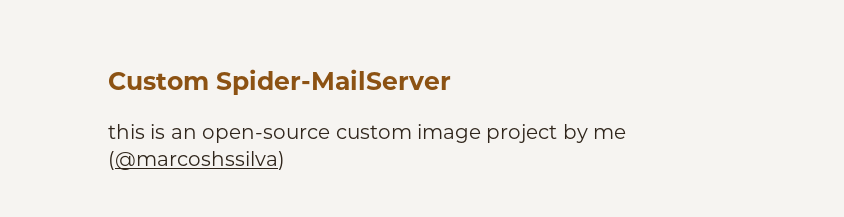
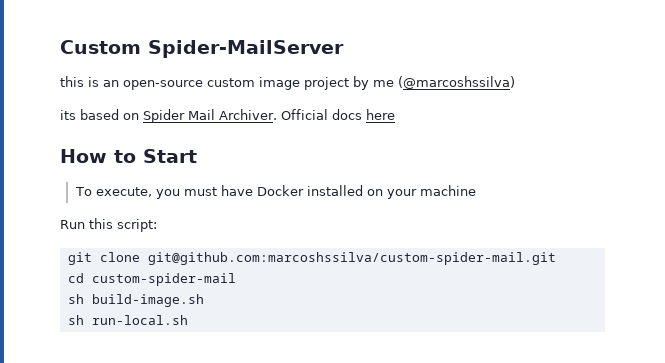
+ its based on Spider Mail Archiver. Official docs here
+ How to Start
+ To execute, you must have Docker installed on your machine
+ Run this script:
+ git clone git@github.com:marcoshssilva/custom-spider-mail.git
+ cd custom-spider-mail
+ sh build-image.sh
+ sh run-local.sh

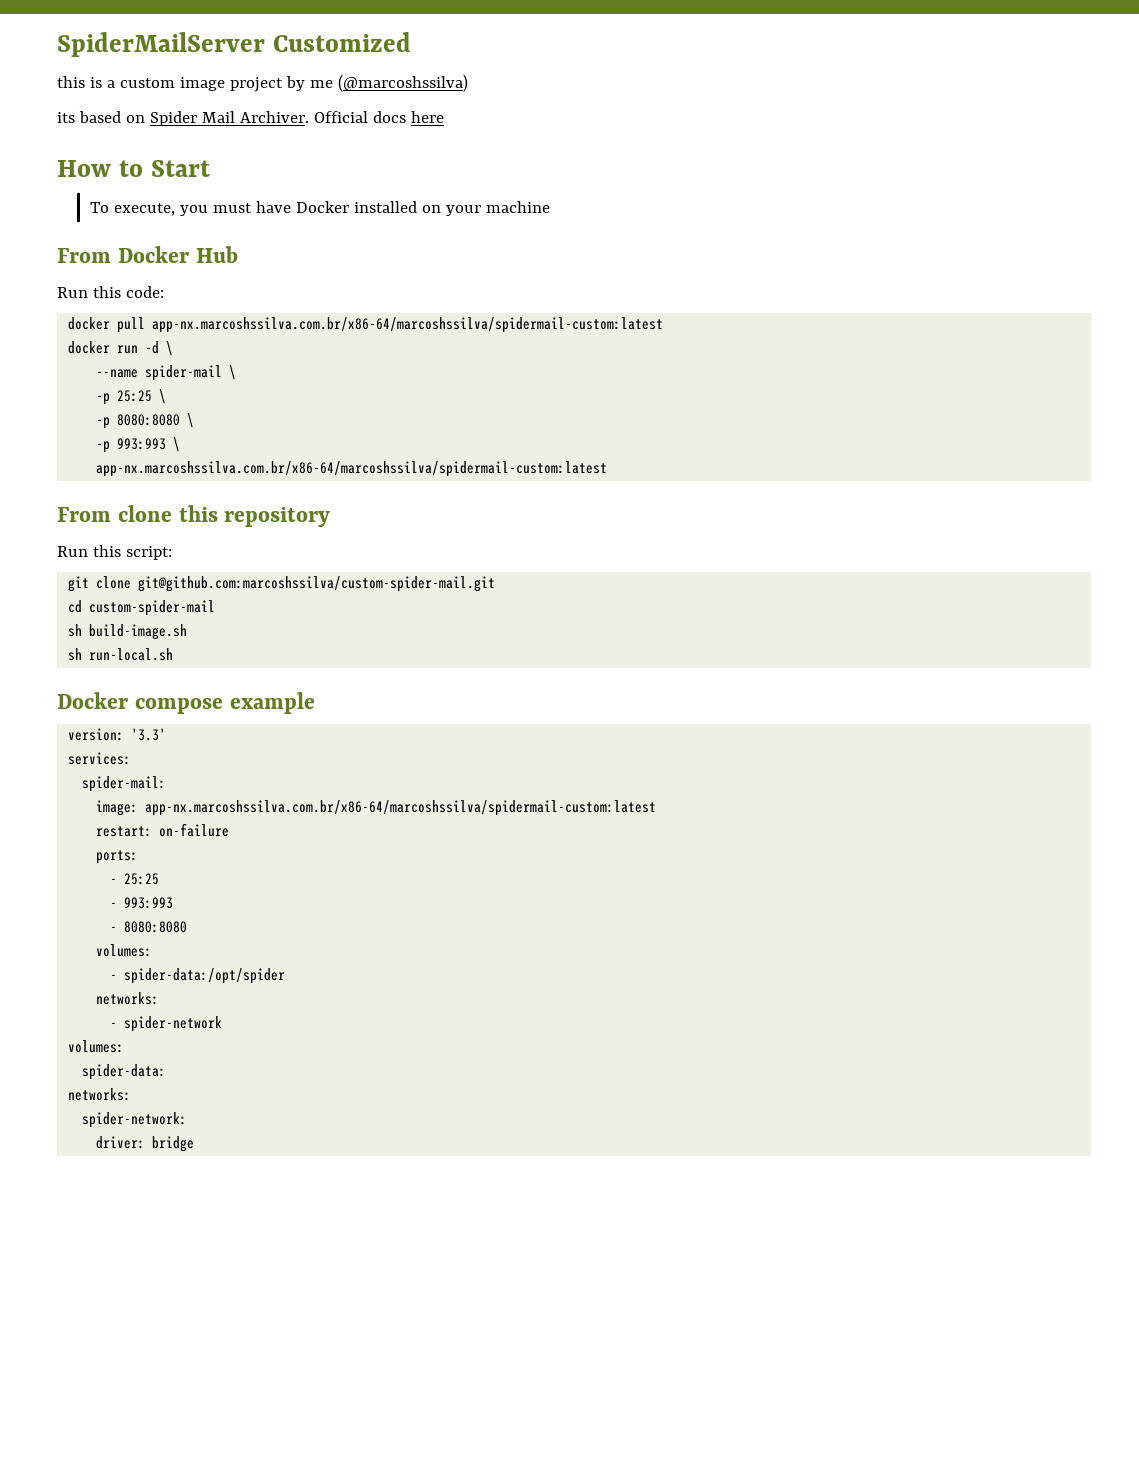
- Custom Spider-MailServer
+ SpiderMailServer Customized
- this is an open-source custom image project by me (@marcoshssilva)
+ this is a custom image project by me (@marcoshssilva)
+ From Docker Hub
+ Run this code:
+ docker pull app-nx.marcoshssilva.com.br/x86-64/marcoshssilva/spidermail-custom:latest
+ docker run -d \
+ --name spider-mail \
+ -p 25:25 \
+ -p 8080:8080 \
+ -p 993:993 \
+ app-nx.marcoshssilva.com.br/x86-64/marcoshssilva/spidermail-custom:latest
+ From clone this repository
+ Docker compose example
+ version: '3.3'
+ services:
+ spider-mail:
+ image: app-nx.marcoshssilva.com.br/x86-64/marcoshssilva/spidermail-custom:latest
+ restart: on-failure
+ ports:
+ - 25:25
+ - 993:993
+ - 8080:8080
+ volumes:
+ - spider-data:/opt/spider
+ networks:
+ - spider-network
+ volumes:
+ spider-data:
+ networks:
+ spider-network:
+ driver: bridge

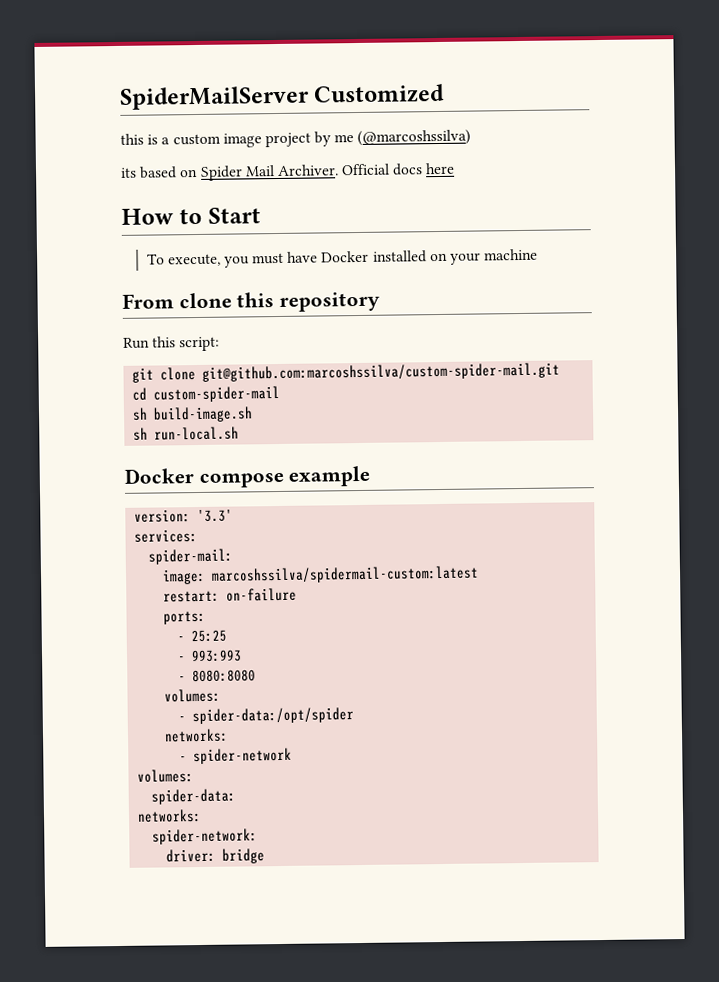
- From Docker Hub
- Run this code:
- docker pull app-nx.marcoshssilva.com.br/x86-64/marcoshssilva/spidermail-custom:latest
- docker run -d \
- --name spider-mail \
- -p 25:25 \
- -p 8080:8080 \
- -p 993:993 \
- app-nx.marcoshssilva.com.br/x86-64/marcoshssilva/spidermail-custom:latest
- image: app-nx.marcoshssilva.com.br/x86-64/marcoshssilva/spidermail-custom:latest
+ image: marcoshssilva/spidermail-custom:latest

